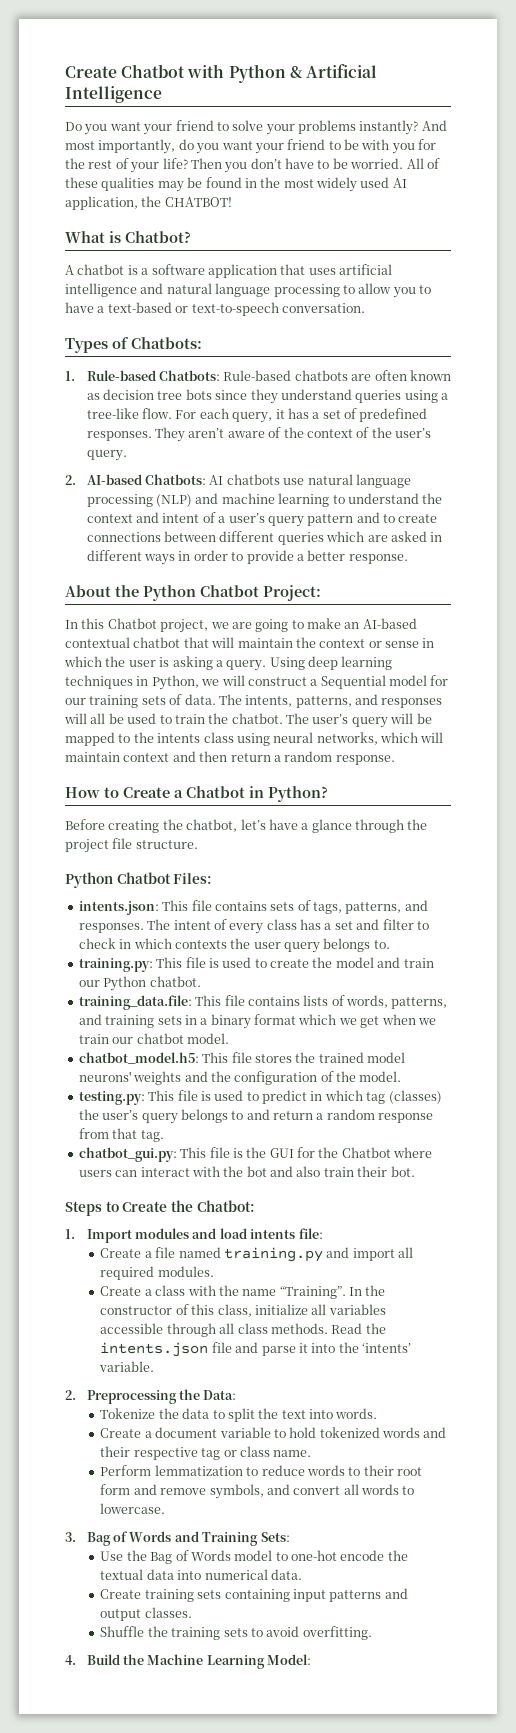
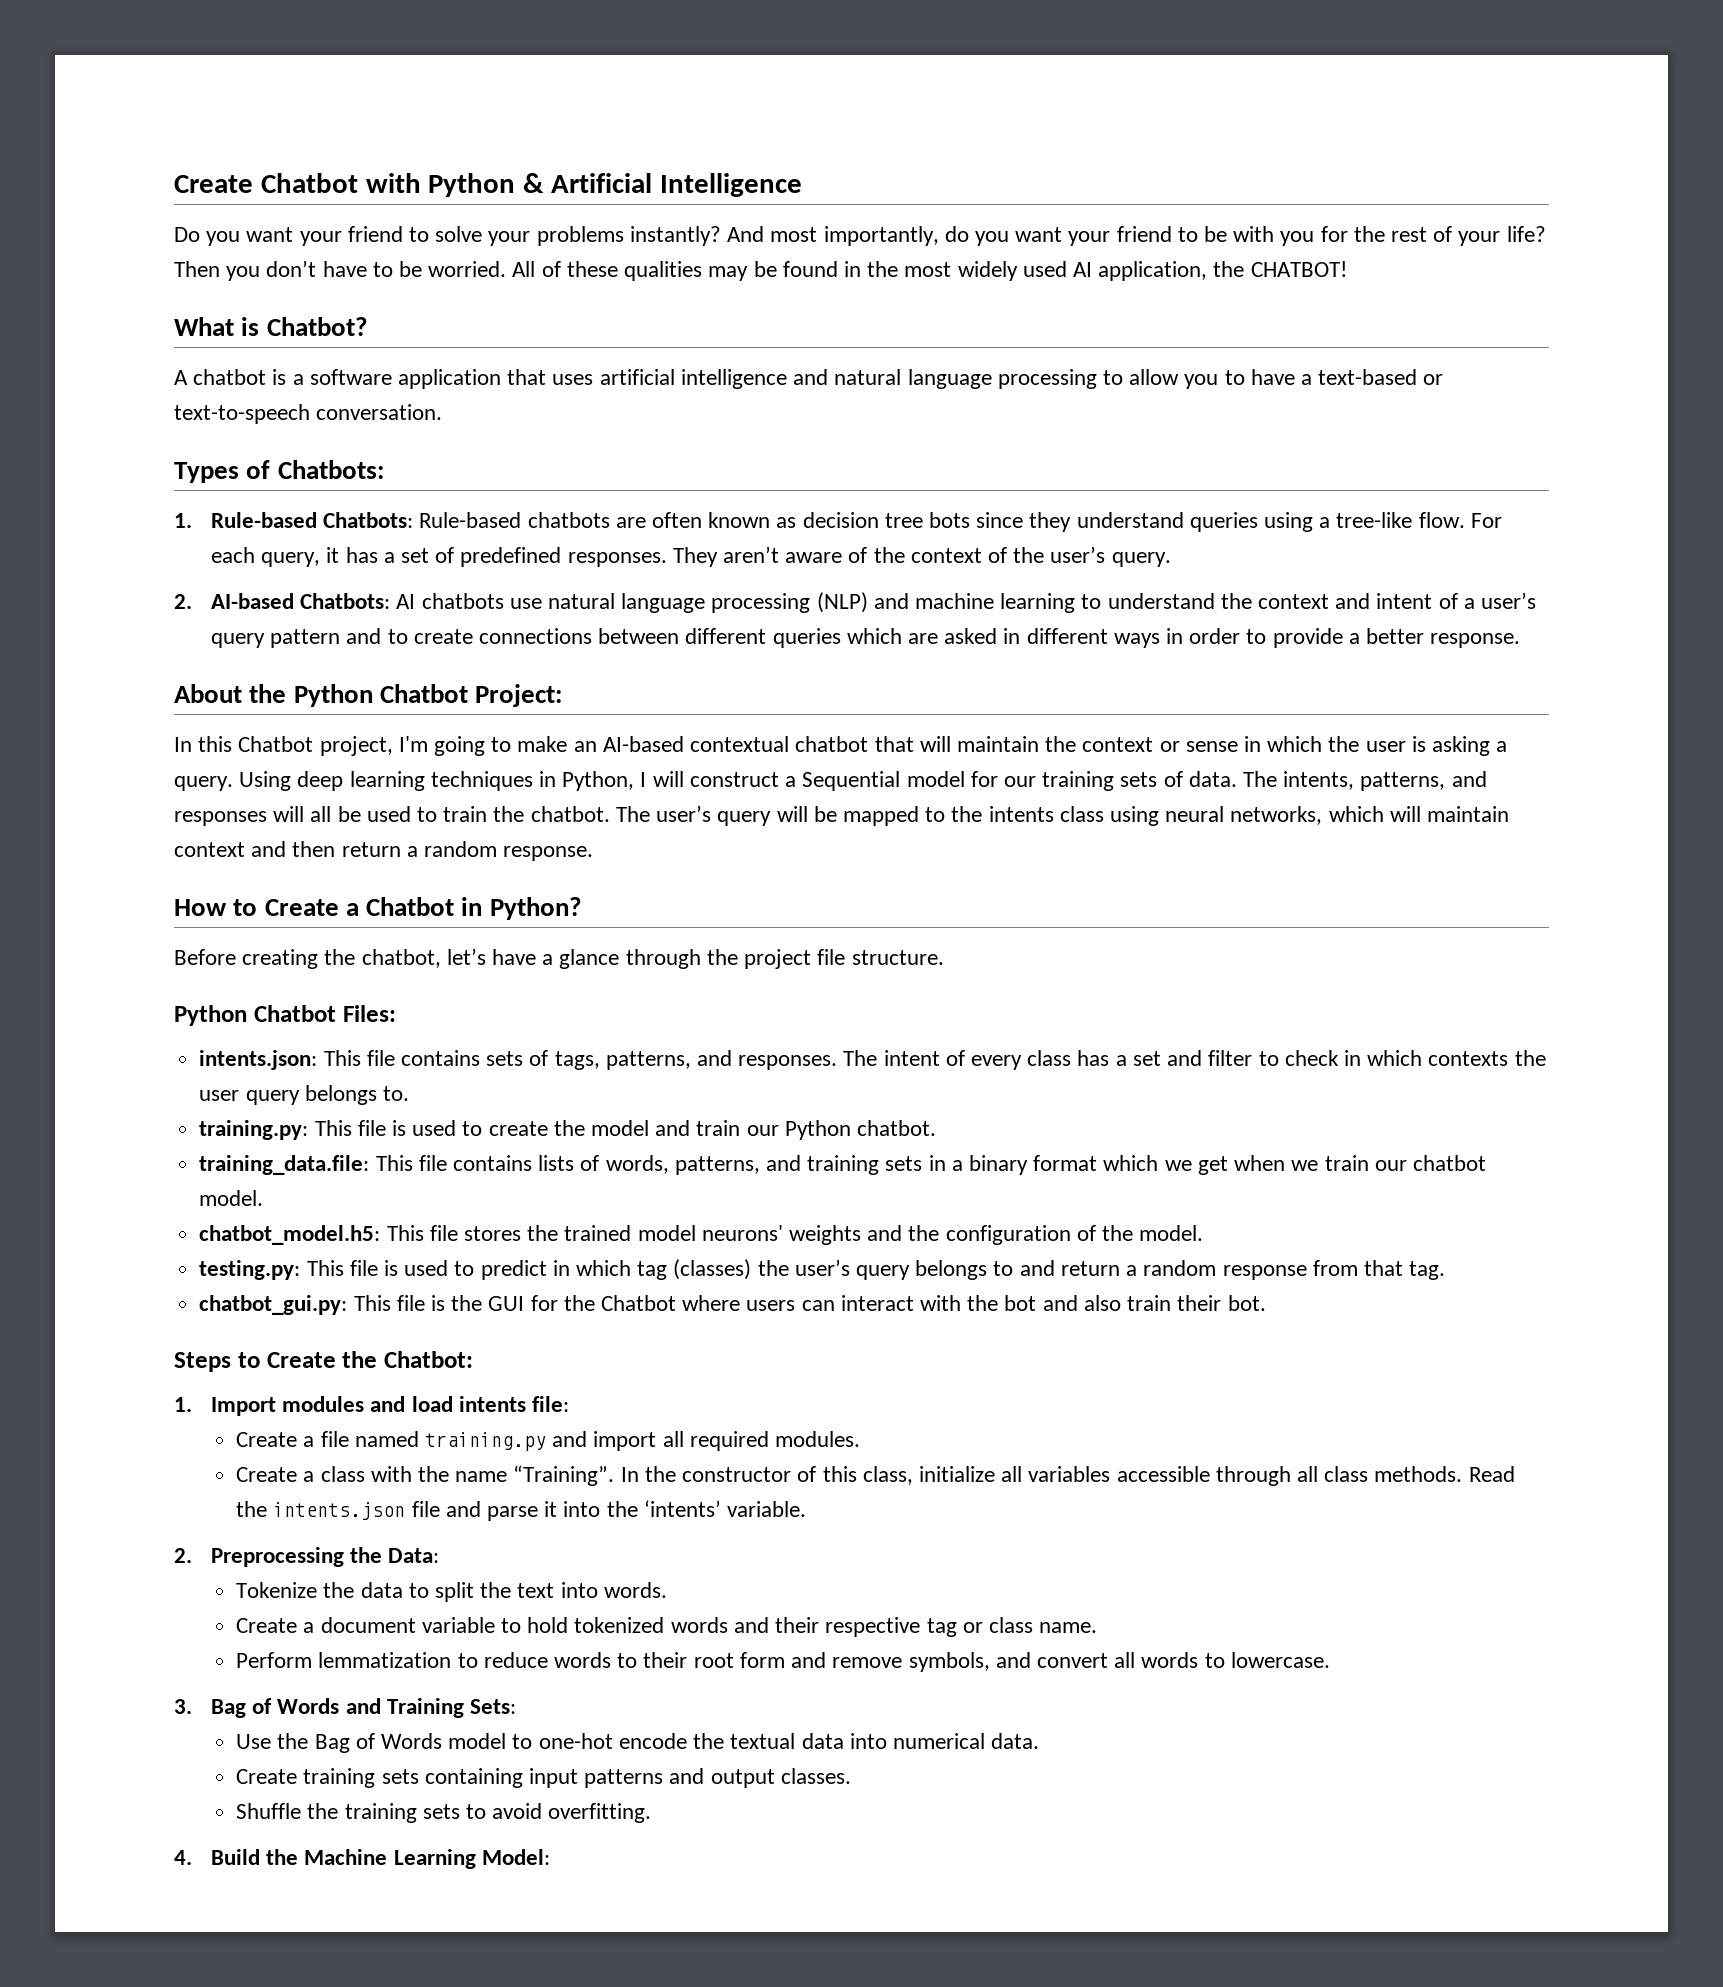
- In this Chatbot project, we are going to make an AI-based contextual chatbot that will maintain the context or sense in which the user is asking a query.
+ In this Chatbot project, I'm going to make an AI-based contextual chatbot that will maintain the context or sense in which the user is asking a query.
- Using deep learning techniques in Python, we will construct a Sequential model for our training sets of data.
+ Using deep learning techniques in Python, I will construct a Sequential model for our training sets of data.

